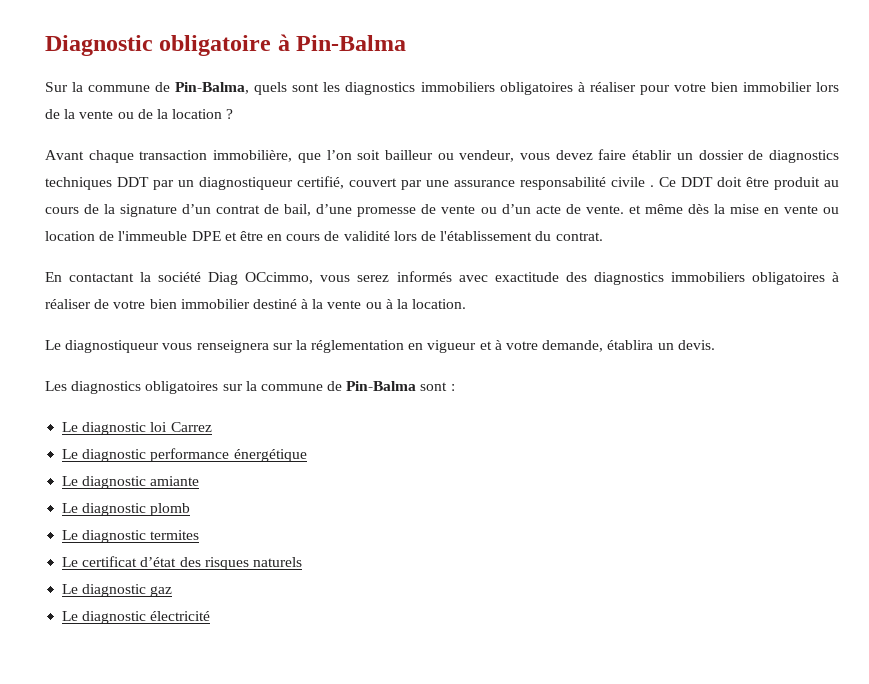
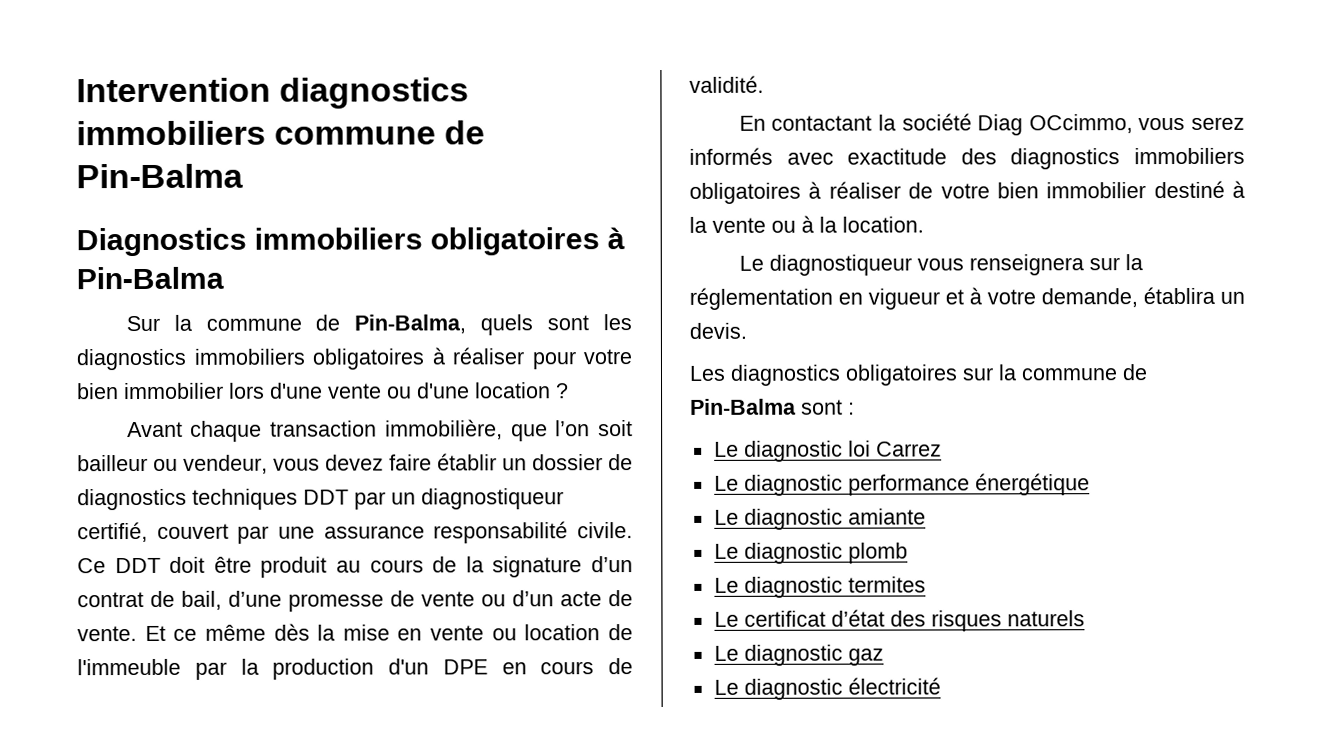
- Diagnostic obligatoire à Pin-Balma
+ Intervention diagnostics immobiliers commune de Pin-Balma
+ Diagnostics immobiliers obligatoires à Pin-Balma
- Sur la commune de Pin-Balma, quels sont les diagnostics immobiliers obligatoires à réaliser pour votre bien immobilier lors de la vente ou de la location ?
+ Sur la commune de Pin-Balma, quels sont les diagnostics immobiliers obligatoires à réaliser pour votre bien immobilier lors d'une vente ou d'une location ?
- Avant chaque transaction immobilière, que l’on soit bailleur ou vendeur, vous devez faire établir un dossier de diagnostics techniques DDT par un diagnostiqueur certifié, couvert par une assurance responsabilité civile .
+ Avant chaque transaction immobilière, que l’on soit bailleur ou vendeur, vous devez faire établir un dossier de diagnostics techniques DDT par un diagnostiqueur certifié, couvert par une assurance responsabilité civile.
- Ce DDT doit être produit au cours de la signature d’un contrat de bail, d’une promesse de vente ou d’un acte de vente. et même dès la mise en vente ou location de l'immeuble DPE et être en cours de validité lors de l'établissement du contrat.
+ Ce DDT doit être produit au cours de la signature d’un contrat de bail, d’une promesse de vente ou d’un acte de vente. Et ce même dès la mise en vente ou location de l'immeuble par la production d'un DPE en cours de validité.

